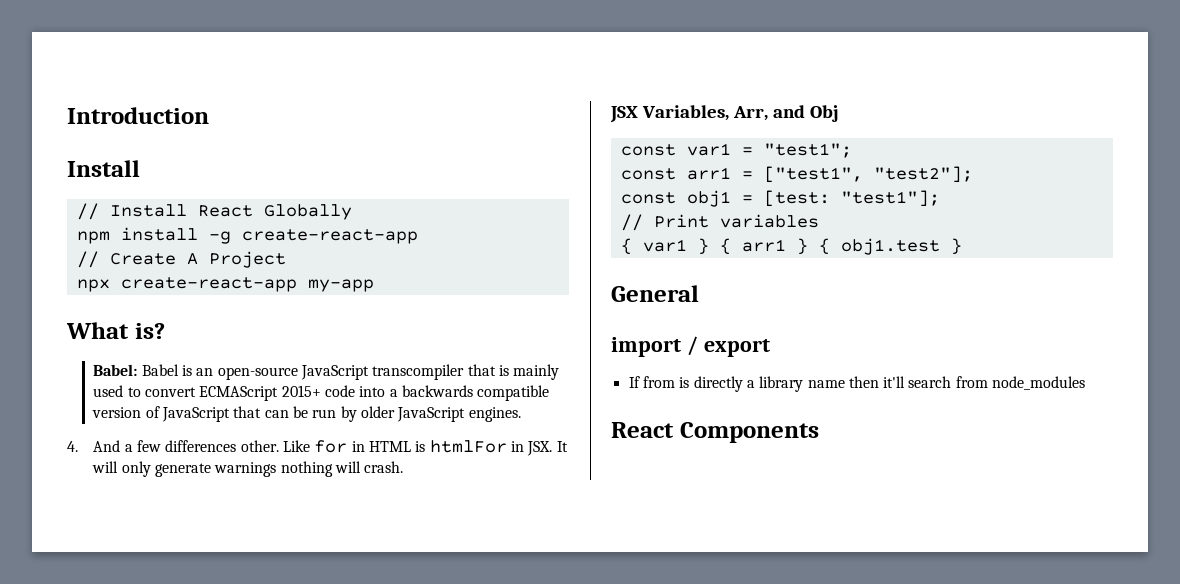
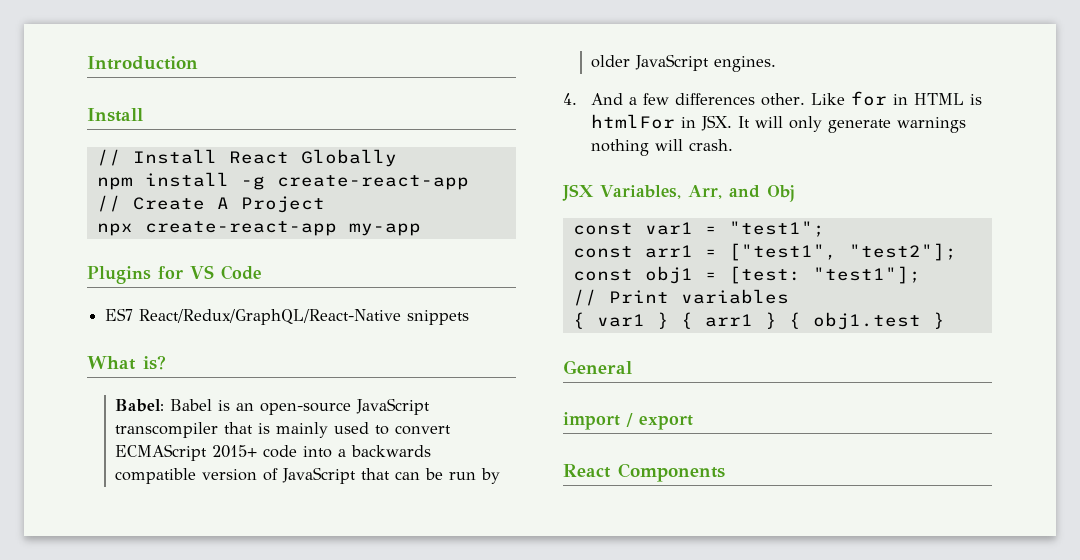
+ Plugins for VS Code
+ ES7 React/Redux/GraphQL/React-Native snippets
- If from is directly a library name then it'll search from node_modules

